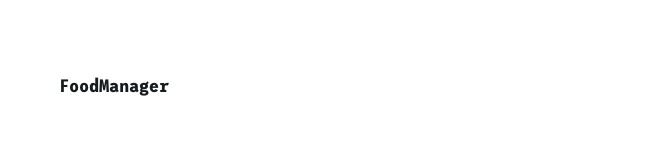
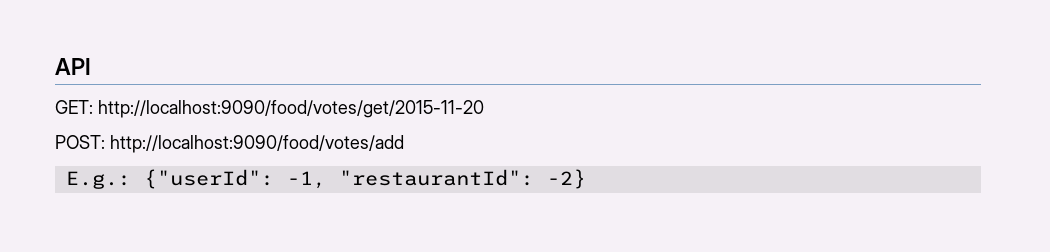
- FoodManager
+ API
+ GET: http://localhost:9090/food/votes/get/2015-11-20
+ POST: http://localhost:9090/food/votes/add
+ E.g.: {"userId": -1, "restaurantId": -2}

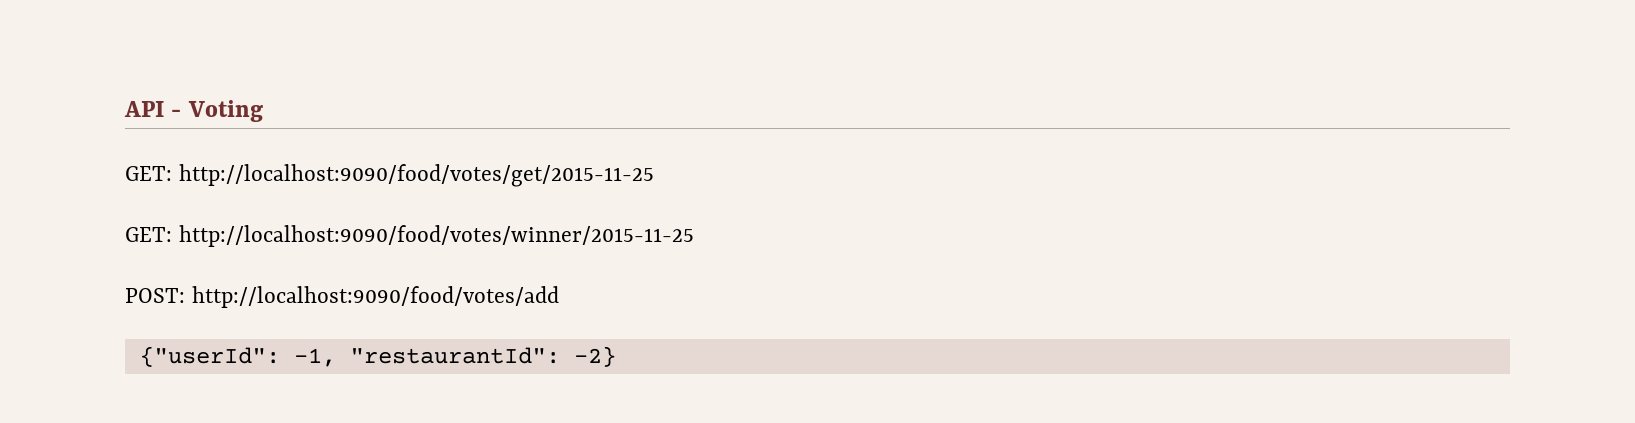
- API
- GET: http://localhost:9090/food/votes/get/2015-11-20
+ API - Voting
+ GET: http://localhost:9090/food/votes/get/2015-11-25
+ GET: http://localhost:9090/food/votes/winner/2015-11-25
- E.g.: {"userId": -1, "restaurantId": -2}
+ {"userId": -1, "restaurantId": -2}

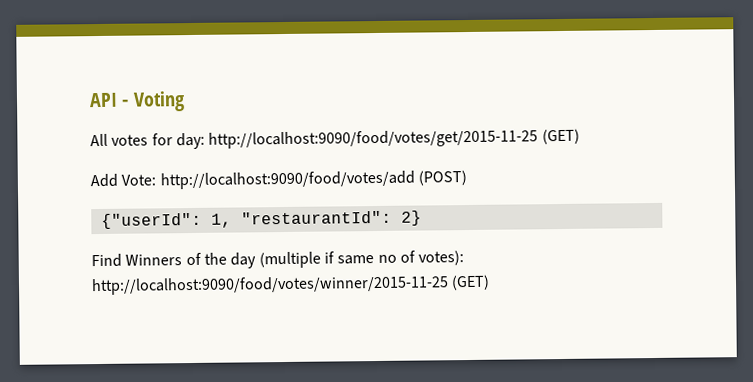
- GET: http://localhost:9090/food/votes/get/2015-11-25
- GET: http://localhost:9090/food/votes/winner/2015-11-25
- POST: http://localhost:9090/food/votes/add
+ All votes for day: http://localhost:9090/food/votes/get/2015-11-25 (GET)
+ Add Vote: http://localhost:9090/food/votes/add (POST)
- {"userId": -1, "restaurantId": -2}
+ {"userId": 1, "restaurantId": 2}
+ Find Winners of the day (multiple if same no of votes): http://localhost:9090/food/votes/winner/2015-11-25 (GET)

